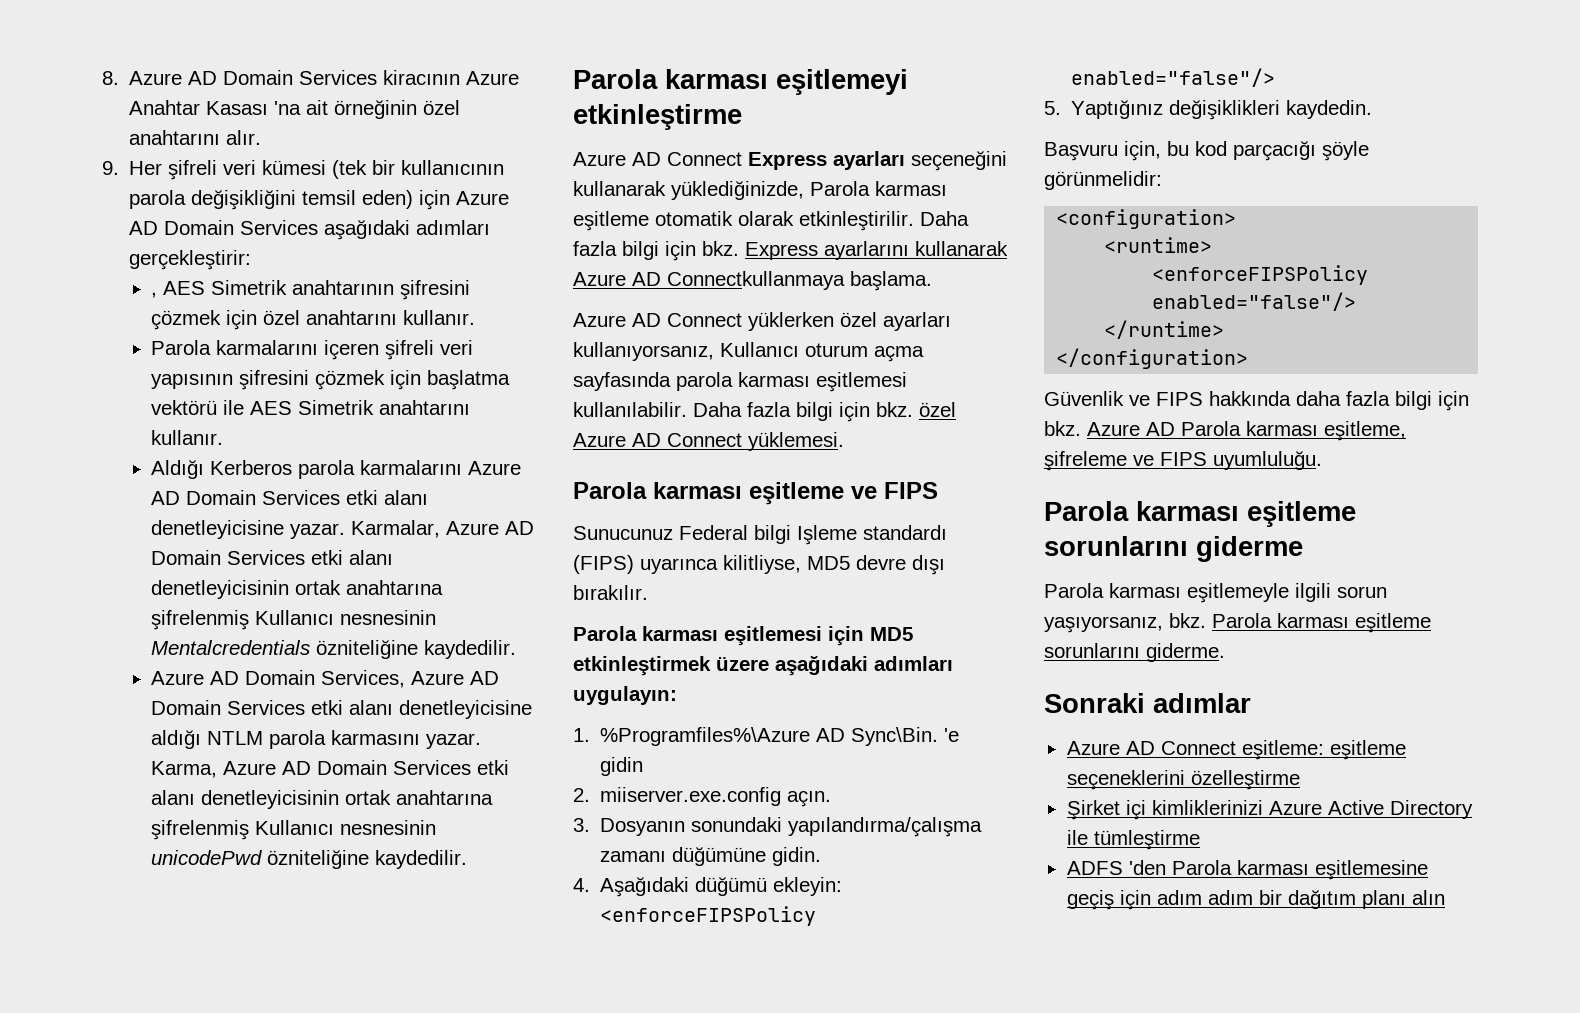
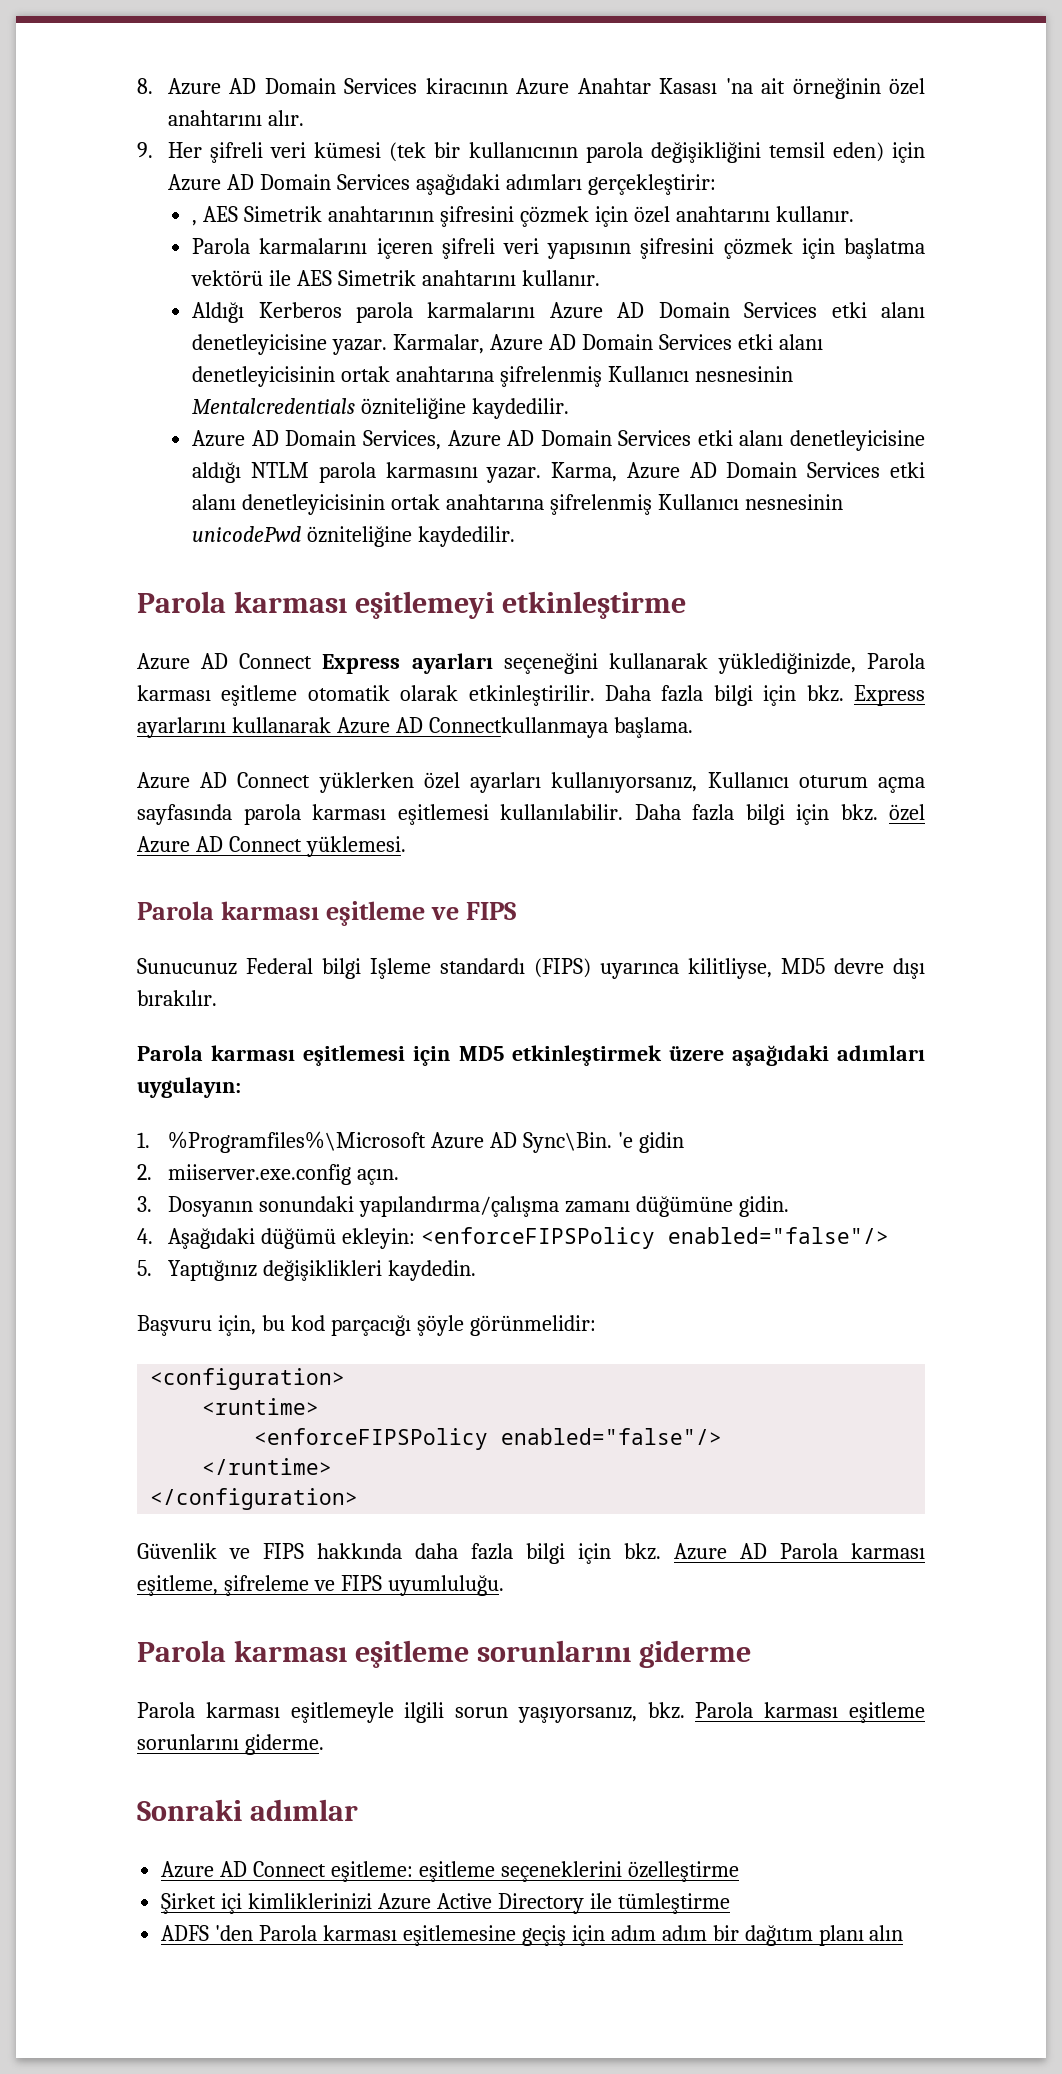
- 1. %Programfiles%\Azure AD Sync\Bin.
+ 1. %Programfiles%\Microsoft Azure AD Sync\Bin.

